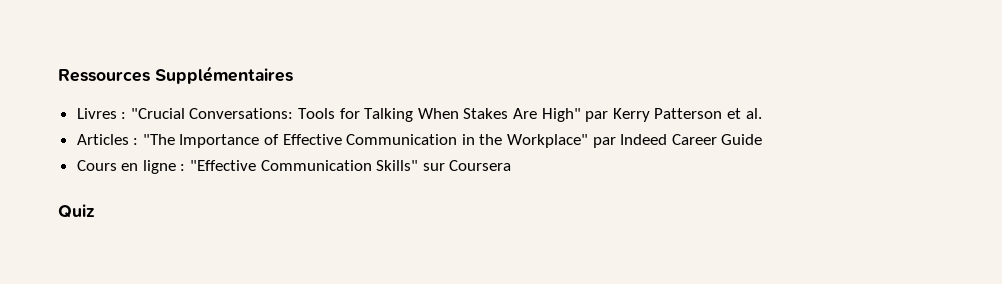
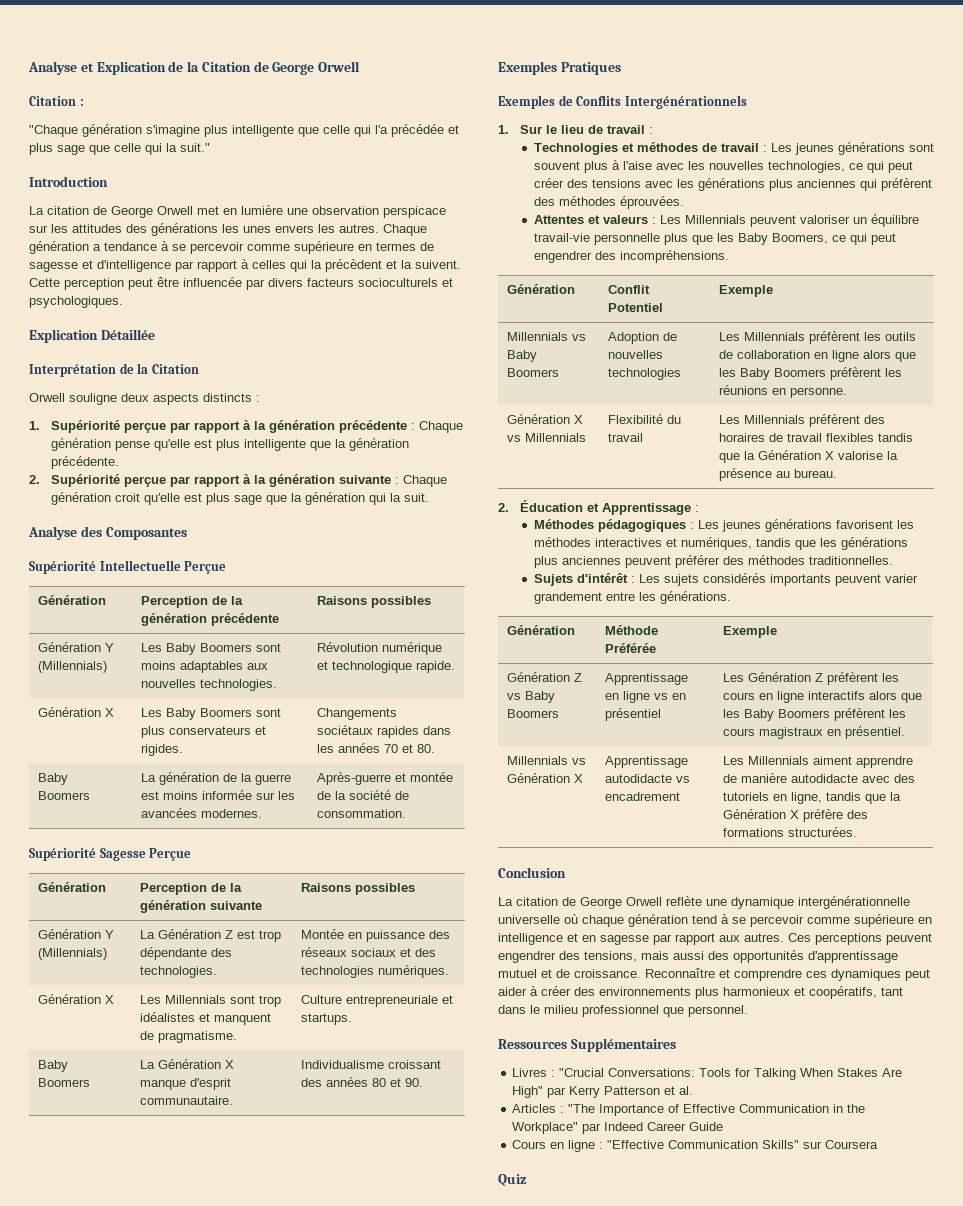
+ Analyse et Explication de la Citation de George Orwell
+ Citation :
+ "Chaque génération s'imagine plus intelligente que celle qui l'a précédée et plus sage que celle qui la suit."
+ Introduction
+ La citation de George Orwell met en lumière une observation perspicace sur les attitudes des générations les unes envers les autres. Chaque génération a tendance à se percevoir comme supérieure en termes de sagesse et d'intelligence par rapport à celles qui la précèdent et la suivent. Cette perception peut être influencée par divers facteurs socioculturels et psychologiques.
+ Explication Détaillée
+ Interprétation de la Citation
+ Orwell souligne deux aspects distincts :
+ 1. Supériorité perçue par rapport à la génération précédente : Chaque génération pense qu'elle est plus intelligente que la génération précédente.
+ 2. Supériorité perçue par rapport à la génération suivante : Chaque génération croit qu'elle est plus sage que la génération qui la suit.
+ Analyse des Composantes
+ Supériorité Intellectuelle Perçue
+ Génération | Perception de la génération précédente | Raisons possibles
+ Génération Y (Millennials) | Les Baby Boomers sont moins adaptables aux nouvelles technologies. | Révolution numérique et technologique rapide.
+ Génération X | Les Baby Boomers sont plus conservateurs et rigides. | Changements sociétaux rapides dans les années 70 et 80.
+ Baby Boomers | La génération de la guerre est moins informée sur les avancées modernes. | Après-guerre et montée de la société de consommation.
+ Supériorité Sagesse Perçue
+ Génération | Perception de la génération suivante | Raisons possibles
+ Génération Y (Millennials) | La Génération Z est trop dépendante des technologies. | Montée en puissance des réseaux sociaux et des technologies numériques.
+ Génération X | Les Millennials sont trop idéalistes et manquent de pragmatisme. | Culture entrepreneuriale et startups.
+ Baby Boomers | La Génération X manque d'esprit communautaire. | Individualisme croissant des années 80 et 90.
+ Exemples Pratiques
+ Exemples de Conflits Intergénérationnels
+ 1. Sur le lieu de travail :
+ Technologies et méthodes de travail : Les jeunes générations sont souvent plus à l'aise avec les nouvelles technologies, ce qui peut créer des tensions avec les générations plus anciennes qui préfèrent des méthodes éprouvées.
+ Attentes et valeurs : Les Millennials peuvent valoriser un équilibre travail-vie personnelle plus que les Baby Boomers, ce qui peut engendrer des incompréhensions.
+ Génération | Conflit Potentiel | Exemple
+ Millennials vs Baby Boomers | Adoption de nouvelles technologies | Les Millennials préfèrent les outils de collaboration en ligne alors que les Baby Boomers préfèrent les réunions en personne.
+ Génération X vs Millennials | Flexibilité du travail | Les Millennials préfèrent des horaires de travail flexibles tandis que la Génération X valorise la présence au bureau.
+ 2. Éducation et Apprentissage :
+ Méthodes pédagogiques : Les jeunes générations favorisent les méthodes interactives et numériques, tandis que les générations plus anciennes peuvent préférer des méthodes traditionnelles.
+ Sujets d'intérêt : Les sujets considérés importants peuvent varier grandement entre les générations.
+ Génération | Méthode Préférée | Exemple
+ Génération Z vs Baby Boomers | Apprentissage en ligne vs en présentiel | Les Génération Z préfèrent les cours en ligne interactifs alors que les Baby Boomers préfèrent les cours magistraux en présentiel.
+ Millennials vs Génération X | Apprentissage autodidacte vs encadrement | Les Millennials aiment apprendre de manière autodidacte avec des tutoriels en ligne, tandis que la Génération X préfère des formations structurées.
+ Conclusion
+ La citation de George Orwell reflète une dynamique intergénérationnelle universelle où chaque génération tend à se percevoir comme supérieure en intelligence et en sagesse par rapport aux autres. Ces perceptions peuvent engendrer des tensions, mais aussi des opportunités d'apprentissage mutuel et de croissance. Reconnaître et comprendre ces dynamiques peut aider à créer des environnements plus harmonieux et coopératifs, tant dans le milieu professionnel que personnel.

